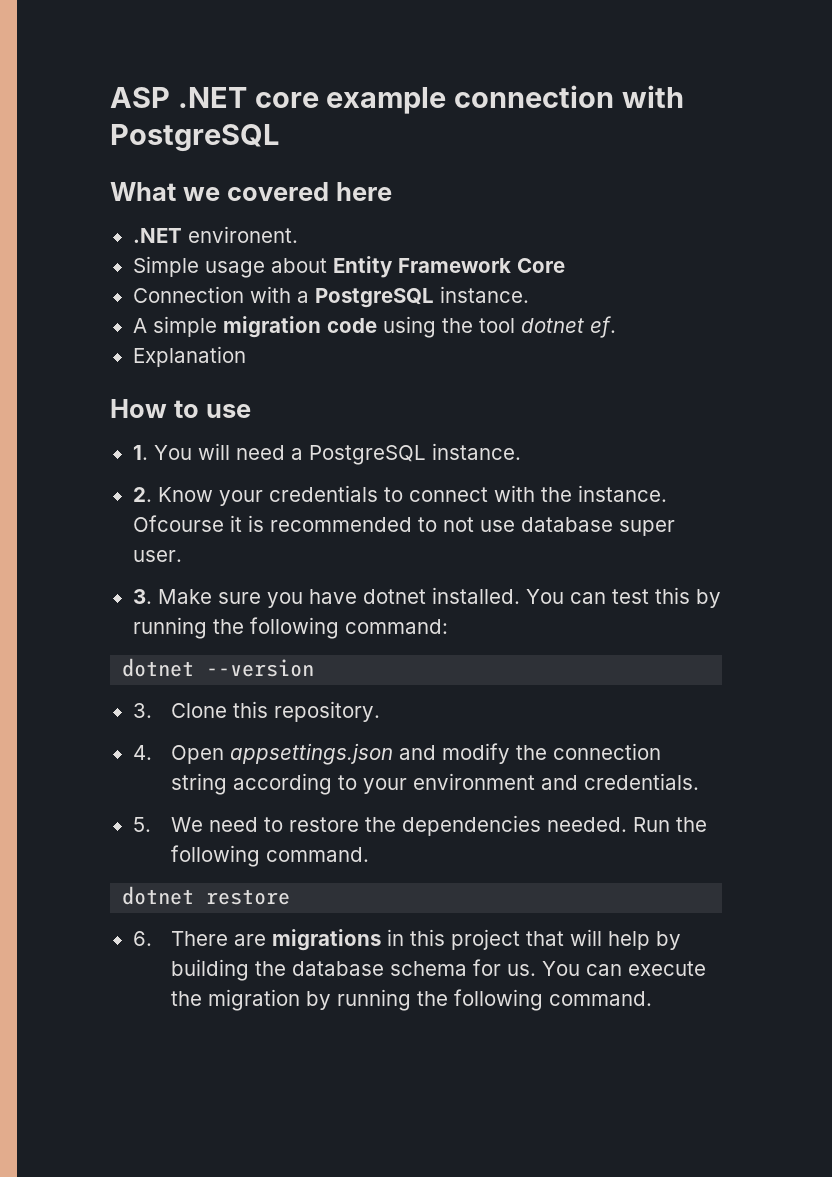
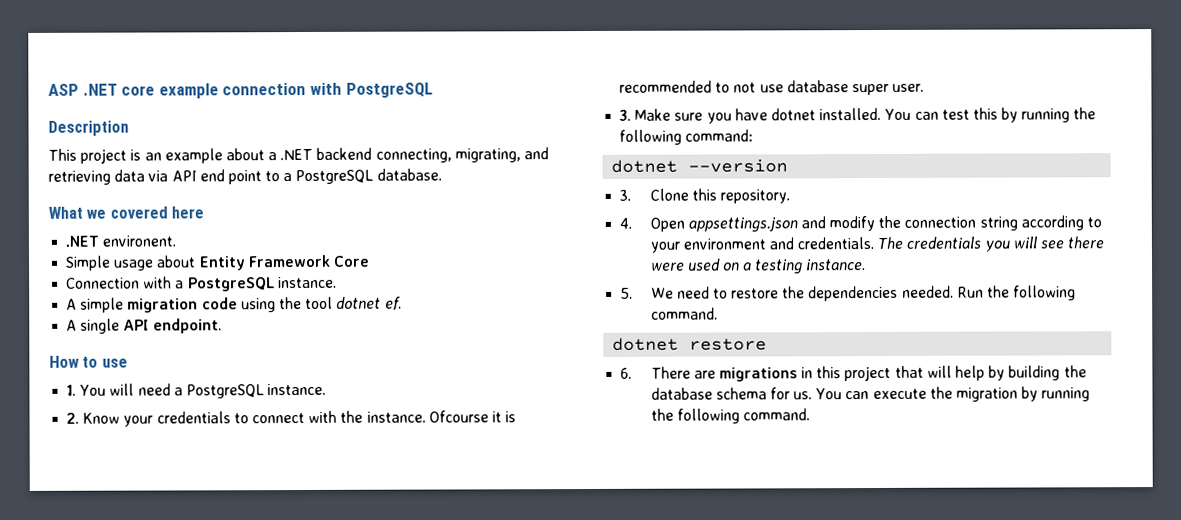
+ Description
+ This project is an example about a .NET backend connecting, migrating, and retrieving data via API end point to a PostgreSQL database.
- Explanation
+ A single API endpoint.
+ The credentials you will see there were used on a testing instance.

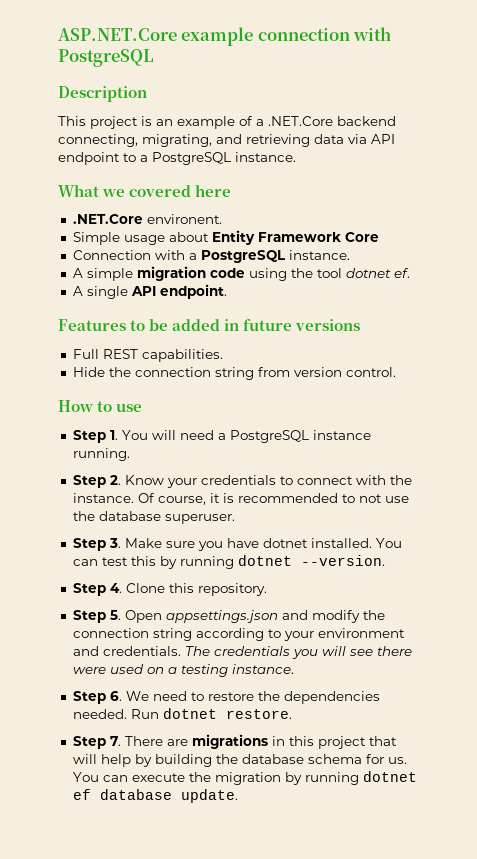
- ASP .NET core example connection with PostgreSQL
+ ASP.NET.Core example connection with PostgreSQL
- This project is an example about a .NET backend connecting, migrating, and retrieving data via API end point to a PostgreSQL database.
+ This project is an example of a .NET.Core backend connecting, migrating, and retrieving data via API endpoint to a PostgreSQL instance.
- .NET environent.
+ .NET.Core environent.
+ Features to be added in future versions
+ Full REST capabilities.
+ Hide the connection string from version control.
- 1. You will need a PostgreSQL instance.
- 2. Know your credentials to connect with the instance.
+ Step 1. You will need a PostgreSQL instance running.
+ Step 2. Know your credentials to connect with the instance.
- Ofcourse it is recommended to not use database super user.
- 3. Make sure you have dotnet installed.
+ Of course, it is recommended to not use the database superuser.
+ Step 3. Make sure you have dotnet installed.
- You can test this by running the following command:
- dotnet --version
- 3. Clone this repository.
+ You can test this by running dotnet --version.
+ Step 4. Clone this repository.
- 4. Open appsettings.json and modify the connection string according to your environment and credentials.
+ Step 5. Open appsettings.json and modify the connection string according to your environment and credentials.
- 5. We need to restore the dependencies needed.
+ Step 6. We need to restore the dependencies needed.
- Run the following command.
- dotnet restore
- 6. There are migrations in this project that will help by building the database schema for us.
+ Run dotnet restore.
+ Step 7. There are migrations in this project that will help by building the database schema for us.
- You can execute the migration by running the following command.
+ You can execute the migration by running dotnet ef database update.

